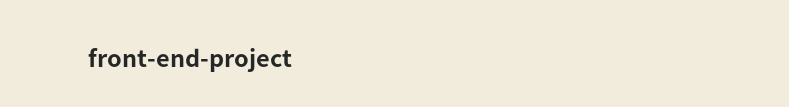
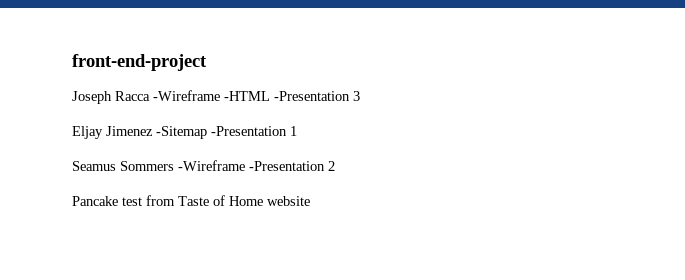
+ Joseph Racca -Wireframe -HTML -Presentation 3
+ Eljay Jimenez -Sitemap -Presentation 1
+ Seamus Sommers -Wireframe -Presentation 2
+ Pancake test from Taste of Home website

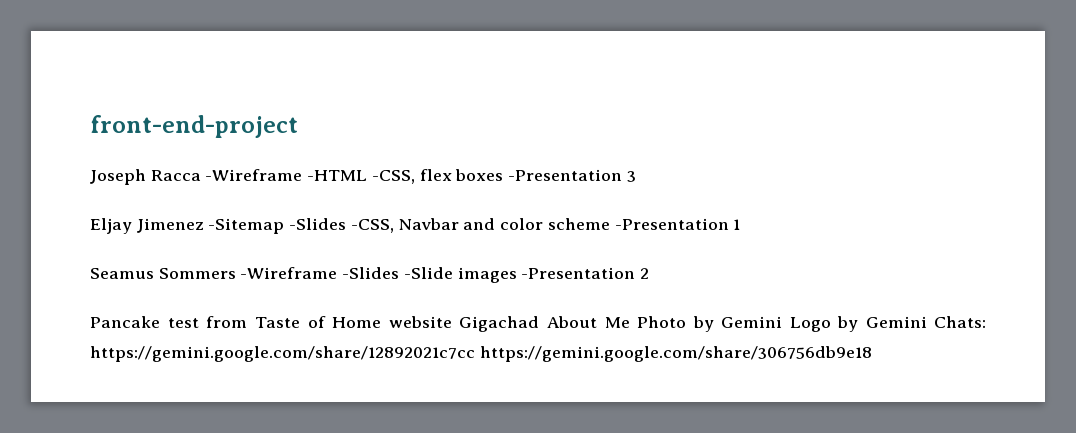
- Joseph Racca -Wireframe -HTML -Presentation 3
+ Joseph Racca -Wireframe -HTML -CSS, flex boxes -Presentation 3
- Eljay Jimenez -Sitemap -Presentation 1
+ Eljay Jimenez -Sitemap -Slides -CSS, Navbar and color scheme -Presentation 1
- Seamus Sommers -Wireframe -Presentation 2
+ Seamus Sommers -Wireframe -Slides -Slide images -Presentation 2
- Pancake test from Taste of Home website
+ Pancake test from Taste of Home website Gigachad About Me Photo by Gemini Logo by Gemini Chats: https://gemini.google.com/share/12892021c7cc https://gemini.google.com/share/306756db9e18

